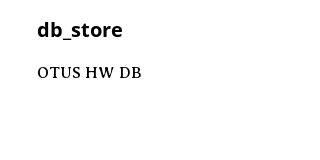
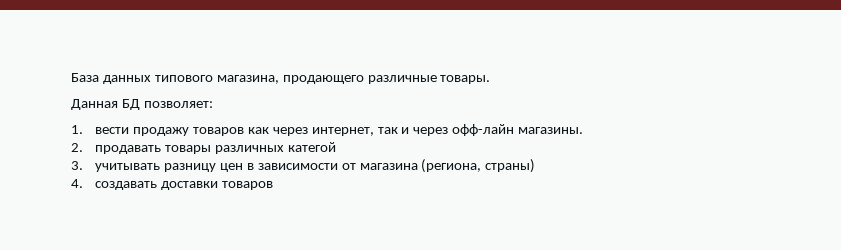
- db_store
- OTUS HW DB
+ База данных типового магазина, продающего различные товары.
+ Данная БД позволяет:
+ 1. вести продажу товаров как через интернет, так и через офф-лайн магазины.
+ 2. продавать товары различных категой
+ 3. учитывать разницу цен в зависимости от магазина (региона, страны)
+ 4. создавать доставки товаров

